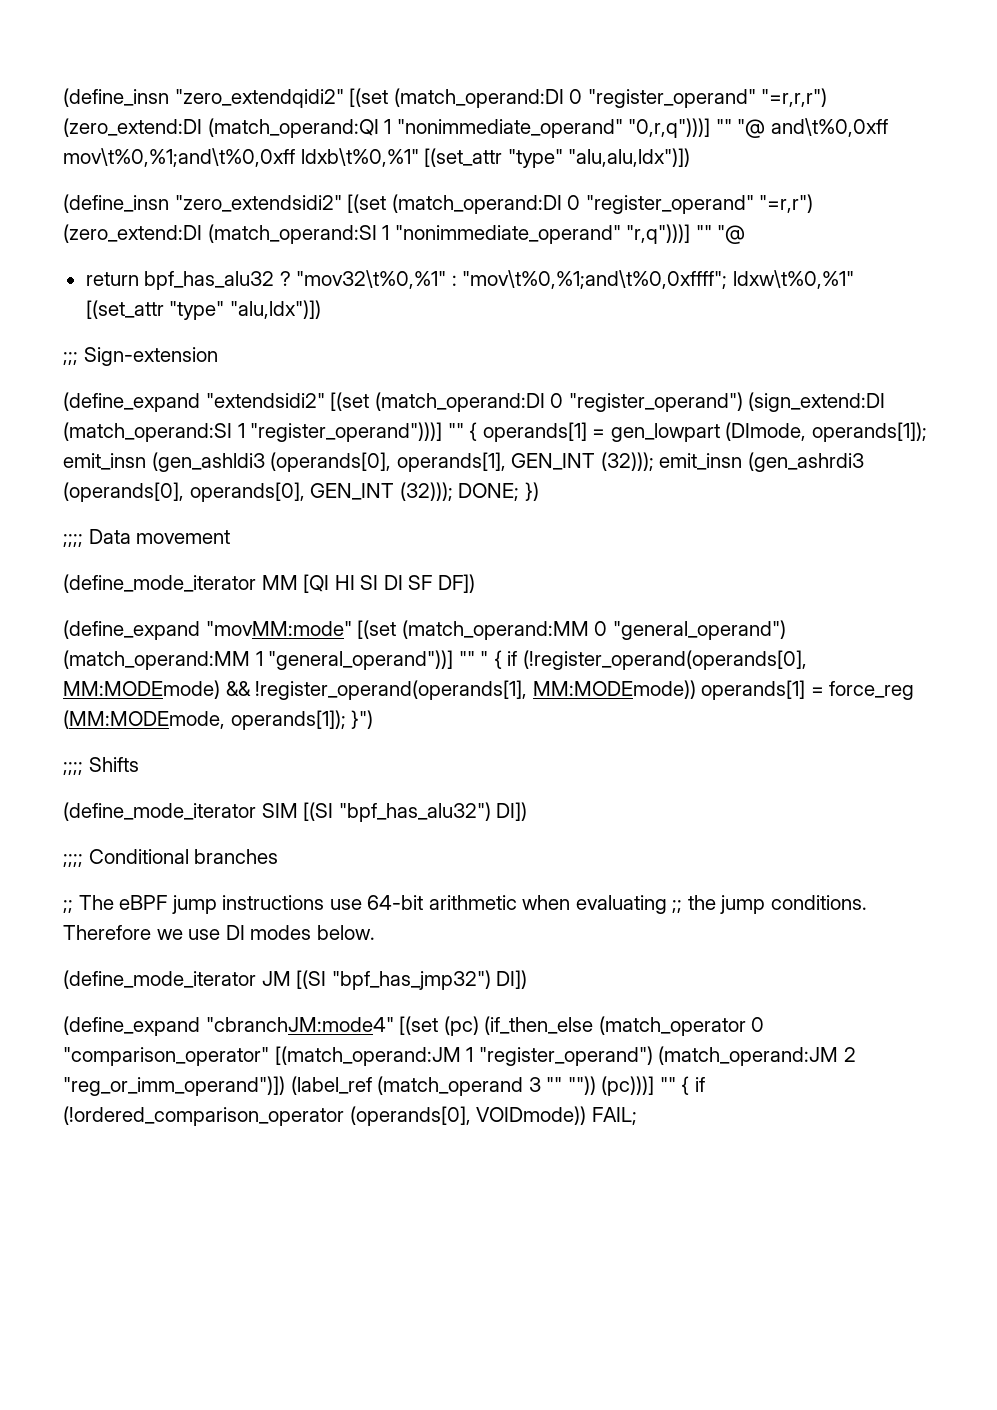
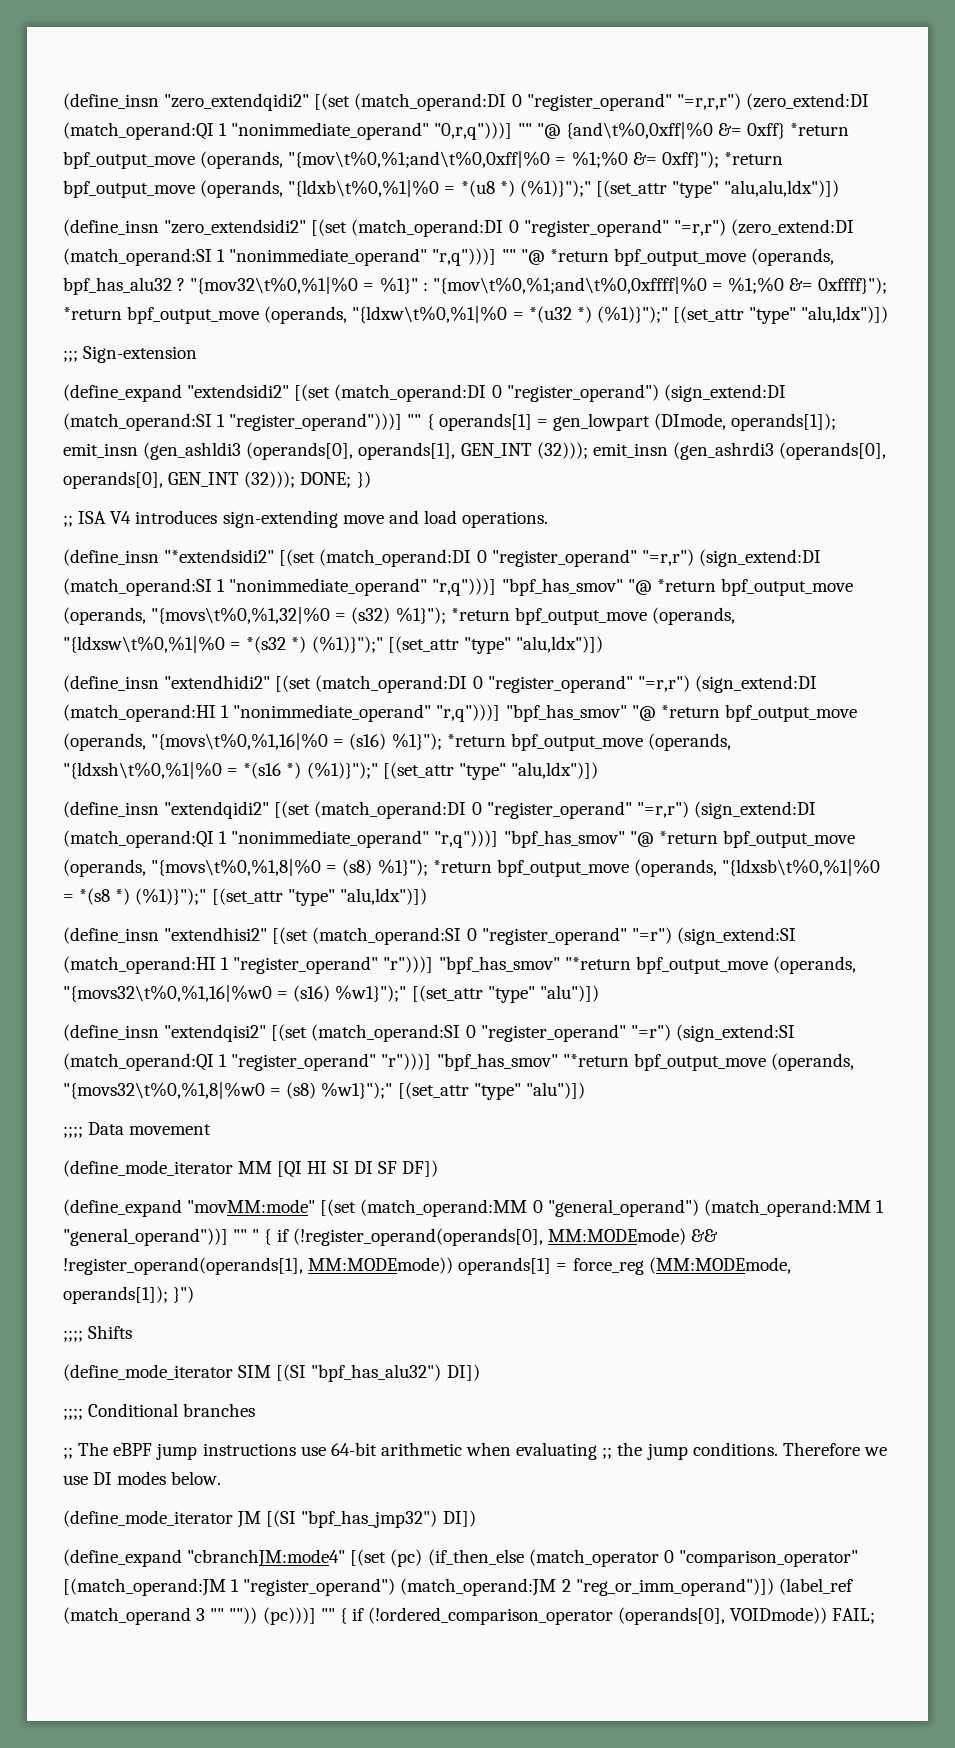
- (define_insn "zero_extendqidi2" [(set (match_operand:DI 0 "register_operand" "=r,r,r") (zero_extend:DI (match_operand:QI 1 "nonimmediate_operand" "0,r,q")))] "" "@ and\t%0,0xff mov\t%0,%1;and\t%0,0xff ldxb\t%0,%1" [(set_attr "type" "alu,alu,ldx")])
+ (define_insn "zero_extendqidi2" [(set (match_operand:DI 0 "register_operand" "=r,r,r") (zero_extend:DI (match_operand:QI 1 "nonimmediate_operand" "0,r,q")))] "" "@ {and\t%0,0xff|%0 &= 0xff} *return bpf_output_move (operands, "{mov\t%0,%1;and\t%0,0xff|%0 = %1;%0 &= 0xff}"); *return bpf_output_move (operands, "{ldxb\t%0,%1|%0 = *(u8 *) (%1)}");" [(set_attr "type" "alu,alu,ldx")])
- (define_insn "zero_extendsidi2" [(set (match_operand:DI 0 "register_operand" "=r,r") (zero_extend:DI (match_operand:SI 1 "nonimmediate_operand" "r,q")))] "" "@
- return bpf_has_alu32 ? "mov32\t%0,%1" : "mov\t%0,%1;and\t%0,0xffff"; ldxw\t%0,%1" [(set_attr "type" "alu,ldx")])
+ (define_insn "zero_extendsidi2" [(set (match_operand:DI 0 "register_operand" "=r,r") (zero_extend:DI (match_operand:SI 1 "nonimmediate_operand" "r,q")))] "" "@ *return bpf_output_move (operands, bpf_has_alu32 ? "{mov32\t%0,%1|%0 = %1}" : "{mov\t%0,%1;and\t%0,0xffff|%0 = %1;%0 &= 0xffff}"); *return bpf_output_move (operands, "{ldxw\t%0,%1|%0 = *(u32 *) (%1)}");" [(set_attr "type" "alu,ldx")])
+ ;; ISA V4 introduces sign-extending move and load operations.
+ (define_insn "*extendsidi2" [(set (match_operand:DI 0 "register_operand" "=r,r") (sign_extend:DI (match_operand:SI 1 "nonimmediate_operand" "r,q")))] "bpf_has_smov" "@ *return bpf_output_move (operands, "{movs\t%0,%1,32|%0 = (s32) %1}"); *return bpf_output_move (operands, "{ldxsw\t%0,%1|%0 = *(s32 *) (%1)}");" [(set_attr "type" "alu,ldx")])
+ (define_insn "extendhidi2" [(set (match_operand:DI 0 "register_operand" "=r,r") (sign_extend:DI (match_operand:HI 1 "nonimmediate_operand" "r,q")))] "bpf_has_smov" "@ *return bpf_output_move (operands, "{movs\t%0,%1,16|%0 = (s16) %1}"); *return bpf_output_move (operands, "{ldxsh\t%0,%1|%0 = *(s16 *) (%1)}");" [(set_attr "type" "alu,ldx")])
+ (define_insn "extendqidi2" [(set (match_operand:DI 0 "register_operand" "=r,r") (sign_extend:DI (match_operand:QI 1 "nonimmediate_operand" "r,q")))] "bpf_has_smov" "@ *return bpf_output_move (operands, "{movs\t%0,%1,8|%0 = (s8) %1}"); *return bpf_output_move (operands, "{ldxsb\t%0,%1|%0 = *(s8 *) (%1)}");" [(set_attr "type" "alu,ldx")])
+ (define_insn "extendhisi2" [(set (match_operand:SI 0 "register_operand" "=r") (sign_extend:SI (match_operand:HI 1 "register_operand" "r")))] "bpf_has_smov" "*return bpf_output_move (operands, "{movs32\t%0,%1,16|%w0 = (s16) %w1}");" [(set_attr "type" "alu")])
+ (define_insn "extendqisi2" [(set (match_operand:SI 0 "register_operand" "=r") (sign_extend:SI (match_operand:QI 1 "register_operand" "r")))] "bpf_has_smov" "*return bpf_output_move (operands, "{movs32\t%0,%1,8|%w0 = (s8) %w1}");" [(set_attr "type" "alu")])

